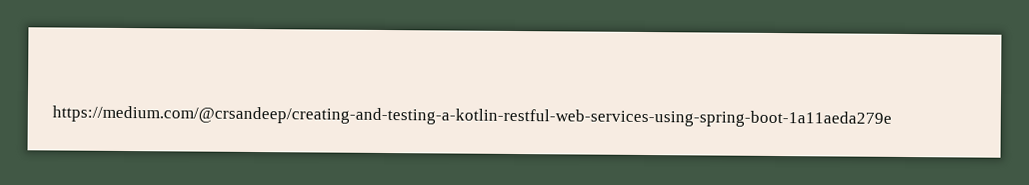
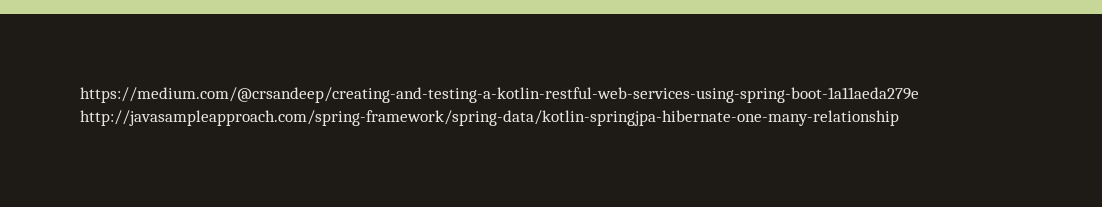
- https://medium.com/@crsandeep/creating-and-testing-a-kotlin-restful-web-services-using-spring-boot-1a11aeda279e
+ https://medium.com/@crsandeep/creating-and-testing-a-kotlin-restful-web-services-using-spring-boot-1a11aeda279e http://javasampleapproach.com/spring-framework/spring-data/kotlin-springjpa-hibernate-one-many-relationship

